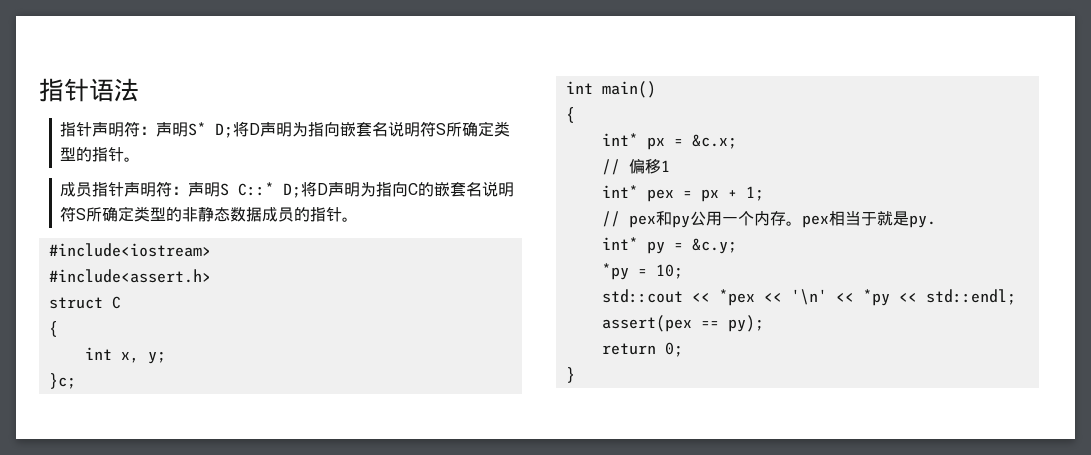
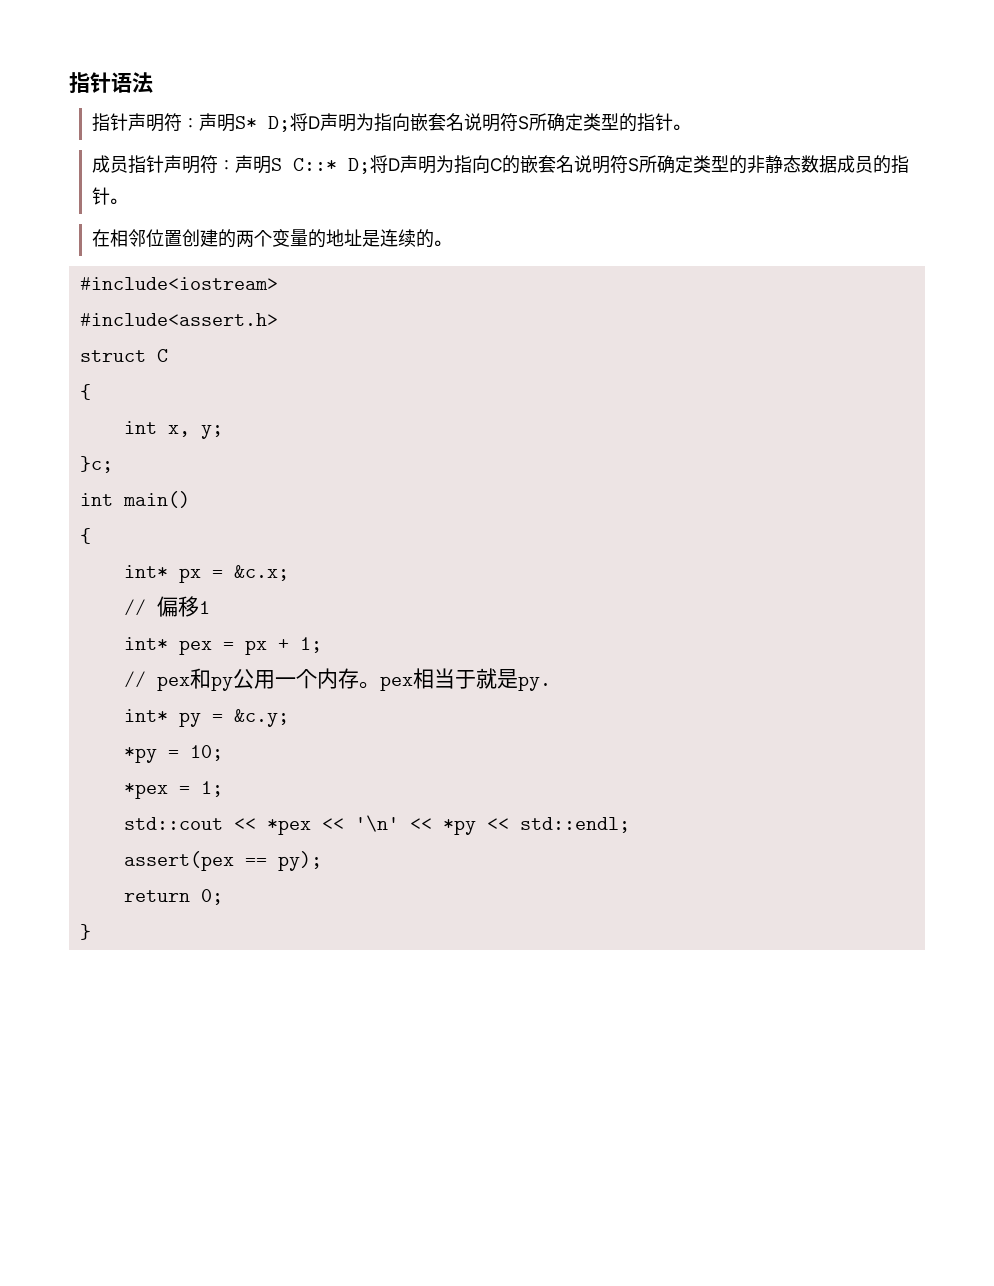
+ 在相邻位置创建的两个变量的地址是连续的。
+ *pex = 1;

